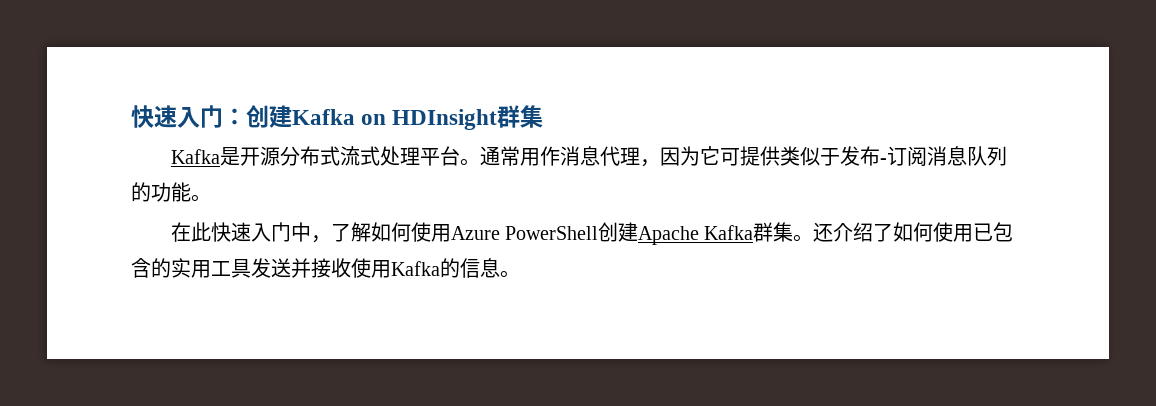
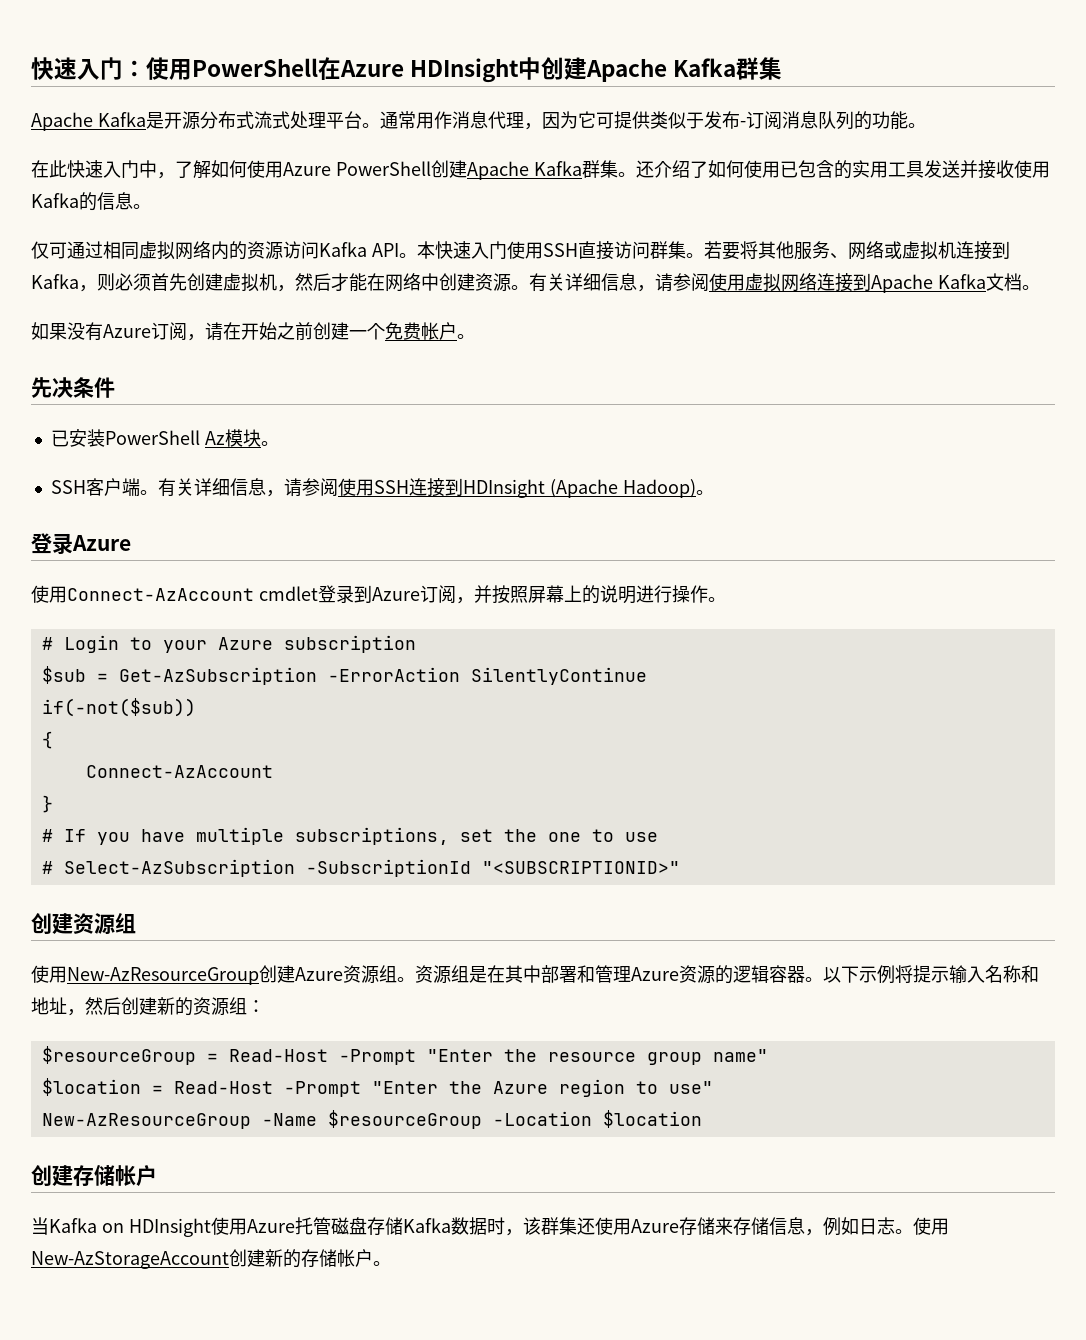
- 快速入门：创建Kafka on HDInsight群集
+ 快速入门：使用PowerShell在Azure HDInsight中创建Apache Kafka群集
- Kafka是开源分布式流式处理平台。
+ Apache Kafka是开源分布式流式处理平台。
+ 仅可通过相同虚拟网络内的资源访问Kafka API。本快速入门使用SSH直接访问群集。若要将其他服务、网络或虚拟机连接到Kafka，则必须首先创建虚拟机，然后才能在网络中创建资源。有关详细信息，请参阅使用虚拟网络连接到Apache Kafka文档。
+ 如果没有Azure订阅，请在开始之前创建一个免费帐户。
+ 先决条件
+ 已安装PowerShell Az模块。
+ SSH客户端。有关详细信息，请参阅使用SSH连接到HDInsight (Apache Hadoop)。
+ 登录Azure
+ 使用Connect-AzAccount cmdlet登录到Azure订阅，并按照屏幕上的说明进行操作。
+ # Login to your Azure subscription
+ $sub = Get-AzSubscription -ErrorAction SilentlyContinue
+ if(-not($sub))
+ {
+ Connect-AzAccount
+ }
+ # If you have multiple subscriptions, set the one to use
+ # Select-AzSubscription -SubscriptionId "<SUBSCRIPTIONID>"
+ 创建资源组
+ 使用New-AzResourceGroup创建Azure资源组。资源组是在其中部署和管理Azure资源的逻辑容器。以下示例将提示输入名称和地址，然后创建新的资源组：
+ $resourceGroup = Read-Host -Prompt "Enter the resource group name"
+ $location = Read-Host -Prompt "Enter the Azure region to use"
+ New-AzResourceGroup -Name $resourceGroup -Location $location
+ 创建存储帐户
+ 当Kafka on HDInsight使用Azure托管磁盘存储Kafka数据时，该群集还使用Azure存储来存储信息，例如日志。使用New-AzStorageAccount创建新的存储帐户。

